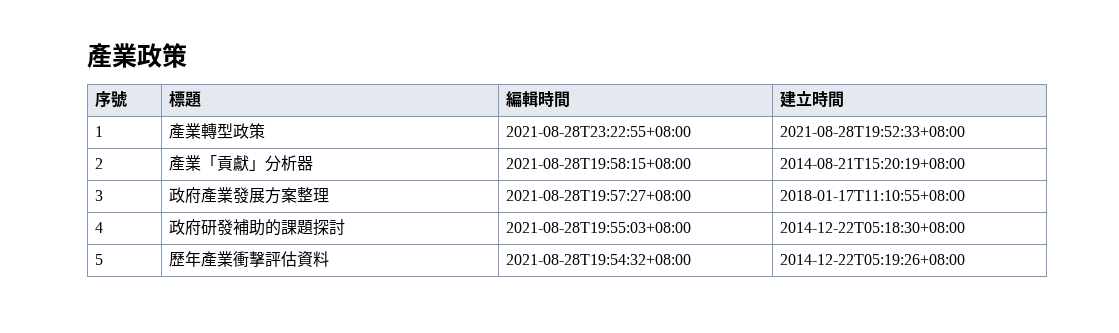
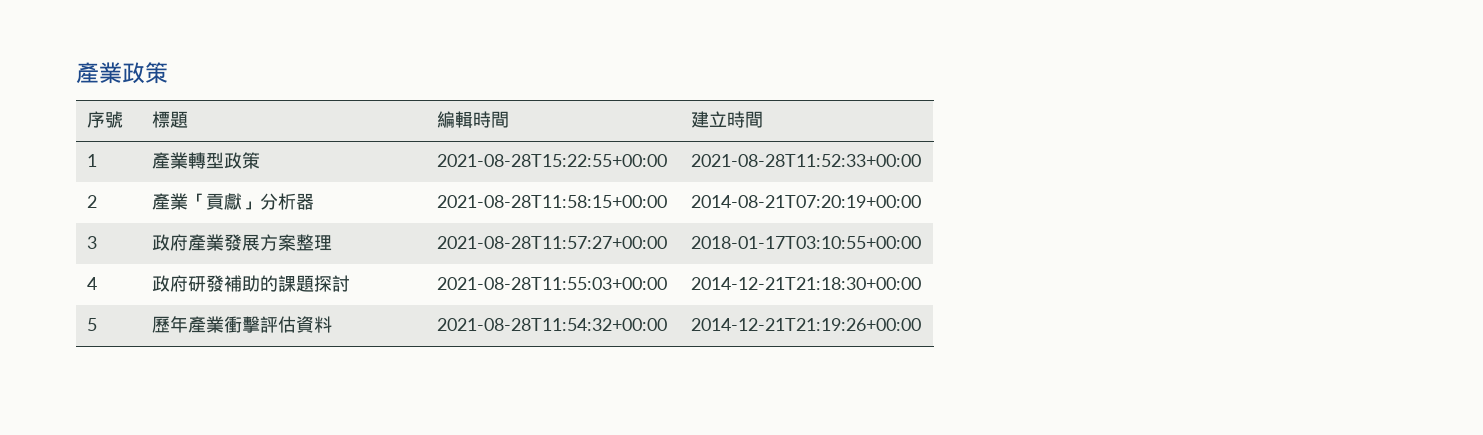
- 1 | 產業轉型政策 | 2021-08-28T23:22:55+08:00 | 2021-08-28T19:52:33+08:00
+ 1 | 產業轉型政策 | 2021-08-28T15:22:55+00:00 | 2021-08-28T11:52:33+00:00
- 2 | 產業「貢獻」分析器 | 2021-08-28T19:58:15+08:00 | 2014-08-21T15:20:19+08:00
+ 2 | 產業「貢獻」分析器 | 2021-08-28T11:58:15+00:00 | 2014-08-21T07:20:19+00:00
- 3 | 政府產業發展方案整理 | 2021-08-28T19:57:27+08:00 | 2018-01-17T11:10:55+08:00
+ 3 | 政府產業發展方案整理 | 2021-08-28T11:57:27+00:00 | 2018-01-17T03:10:55+00:00
- 4 | 政府研發補助的課題探討 | 2021-08-28T19:55:03+08:00 | 2014-12-22T05:18:30+08:00
+ 4 | 政府研發補助的課題探討 | 2021-08-28T11:55:03+00:00 | 2014-12-21T21:18:30+00:00
- 5 | 歷年產業衝擊評估資料 | 2021-08-28T19:54:32+08:00 | 2014-12-22T05:19:26+08:00
+ 5 | 歷年產業衝擊評估資料 | 2021-08-28T11:54:32+00:00 | 2014-12-21T21:19:26+00:00

